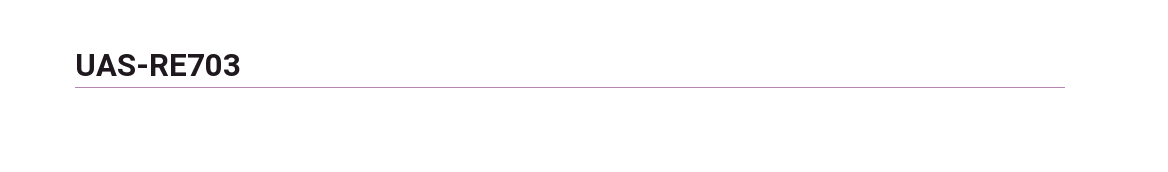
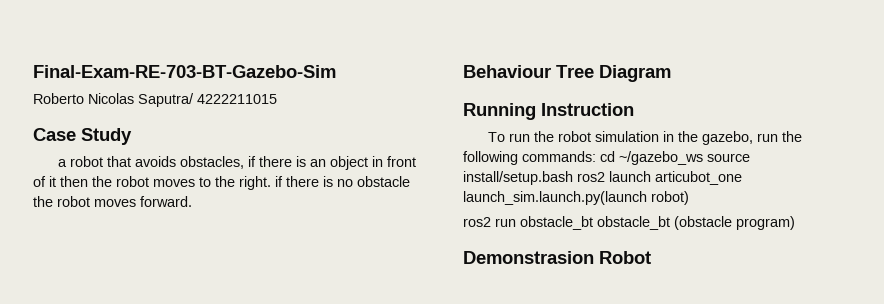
- UAS-RE703
+ Final-Exam-RE-703-BT-Gazebo-Sim
+ Roberto Nicolas Saputra/ 4222211015
+ Case Study
+ a robot that avoids obstacles, if there is an object in front of it then the robot moves to the right. if there is no obstacle the robot moves forward.
+ Behaviour Tree Diagram
+ Running Instruction
+ To run the robot simulation in the gazebo, run the following commands: cd ~/gazebo_ws source install/setup.bash ros2 launch articubot_one launch_sim.launch.py(launch robot)
+ ros2 run obstacle_bt obstacle_bt (obstacle program)
+ Demonstrasion Robot

